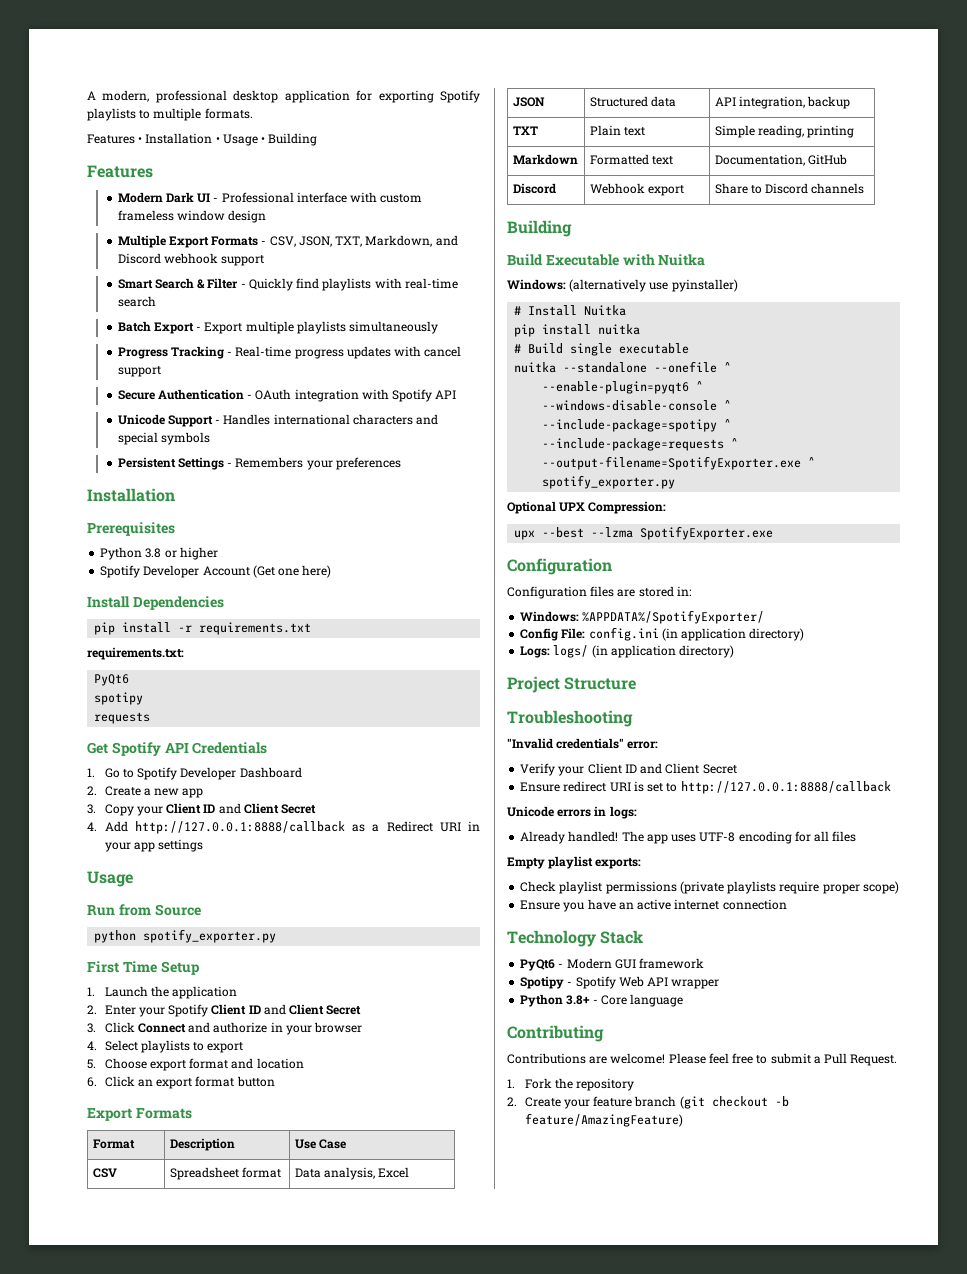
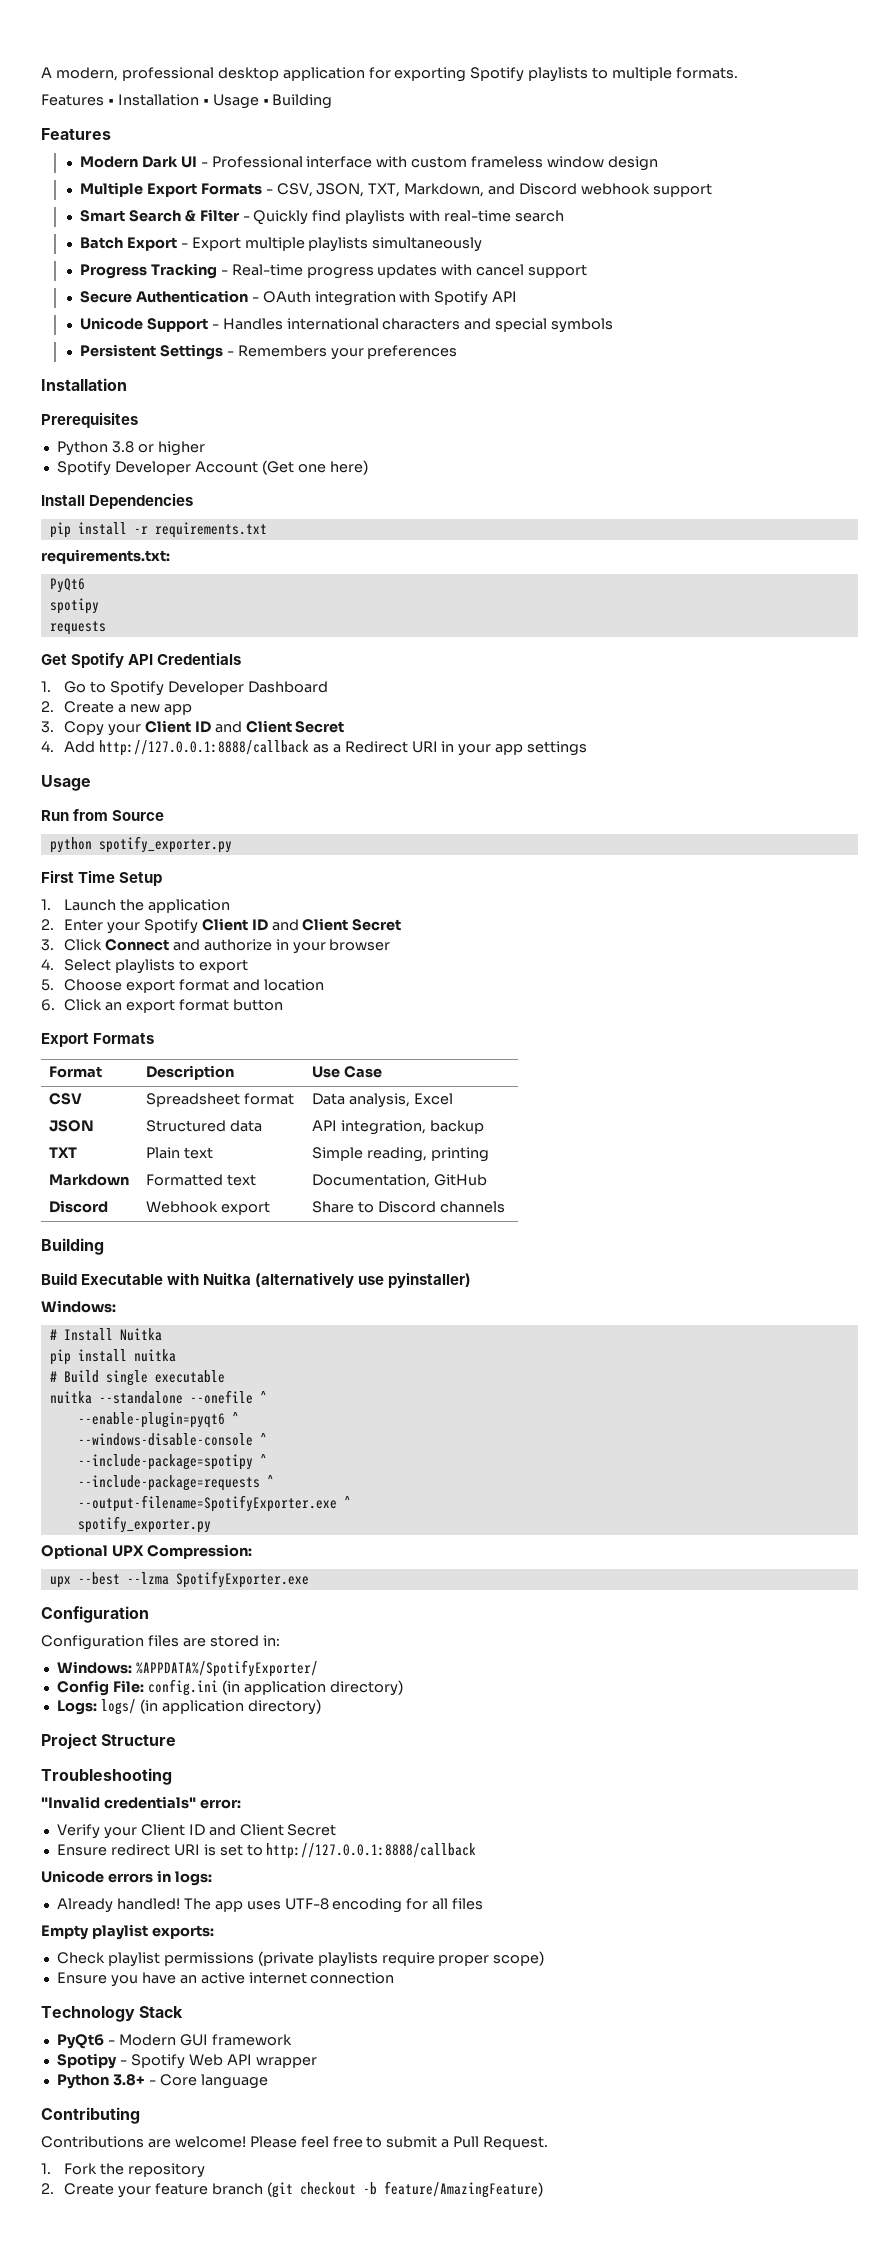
- Build Executable with Nuitka
- Windows: (alternatively use pyinstaller)
+ Build Executable with Nuitka (alternatively use pyinstaller)
+ Windows:

